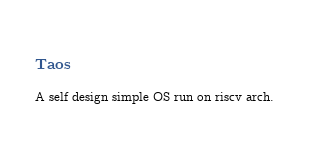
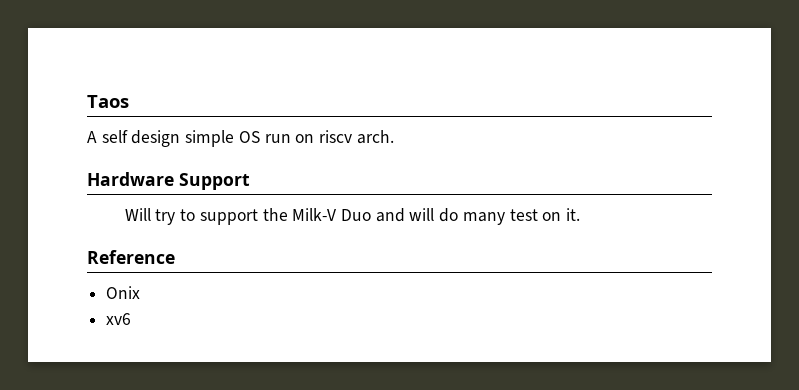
+ Hardware Support
+ Will try to support the Milk-V Duo and will do many test on it.
+ Reference
+ Onix
+ xv6

